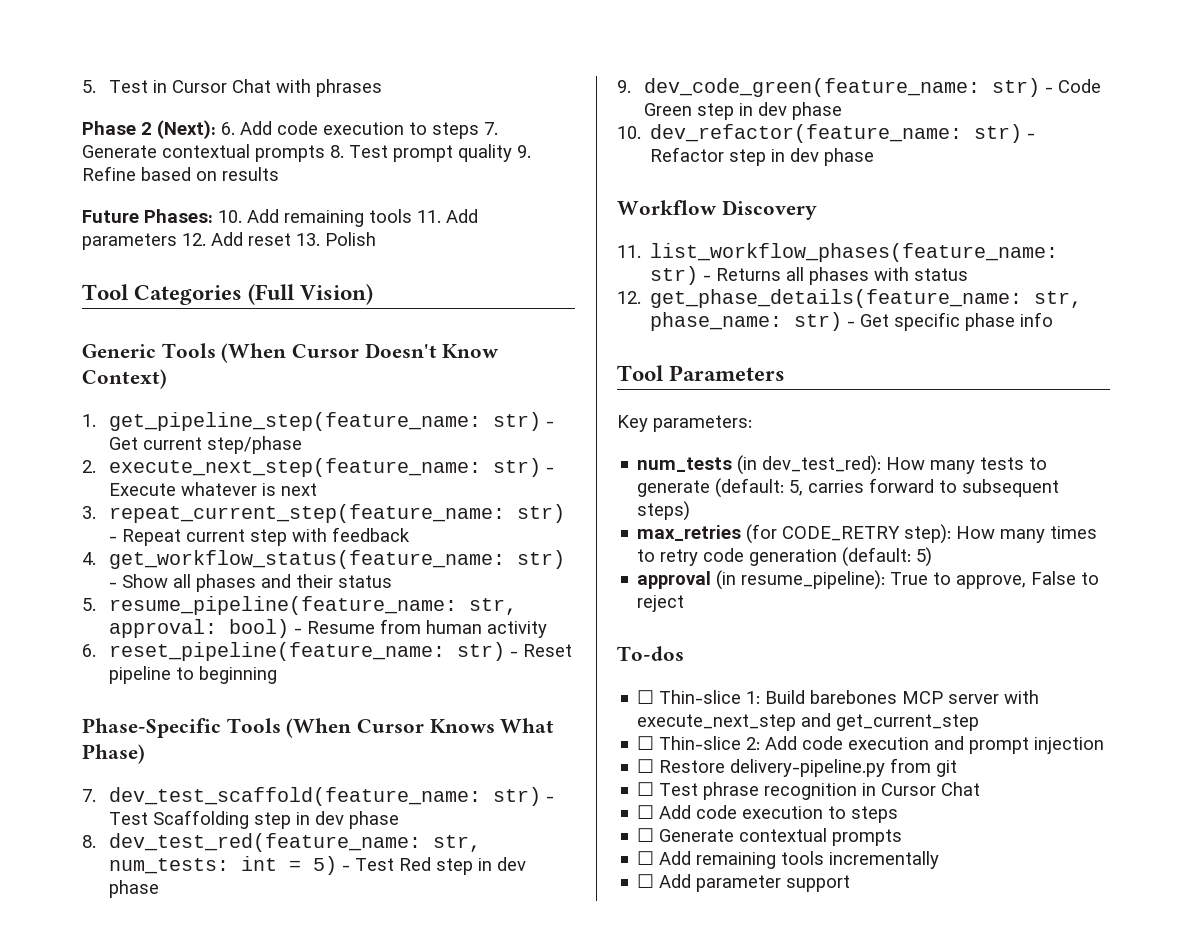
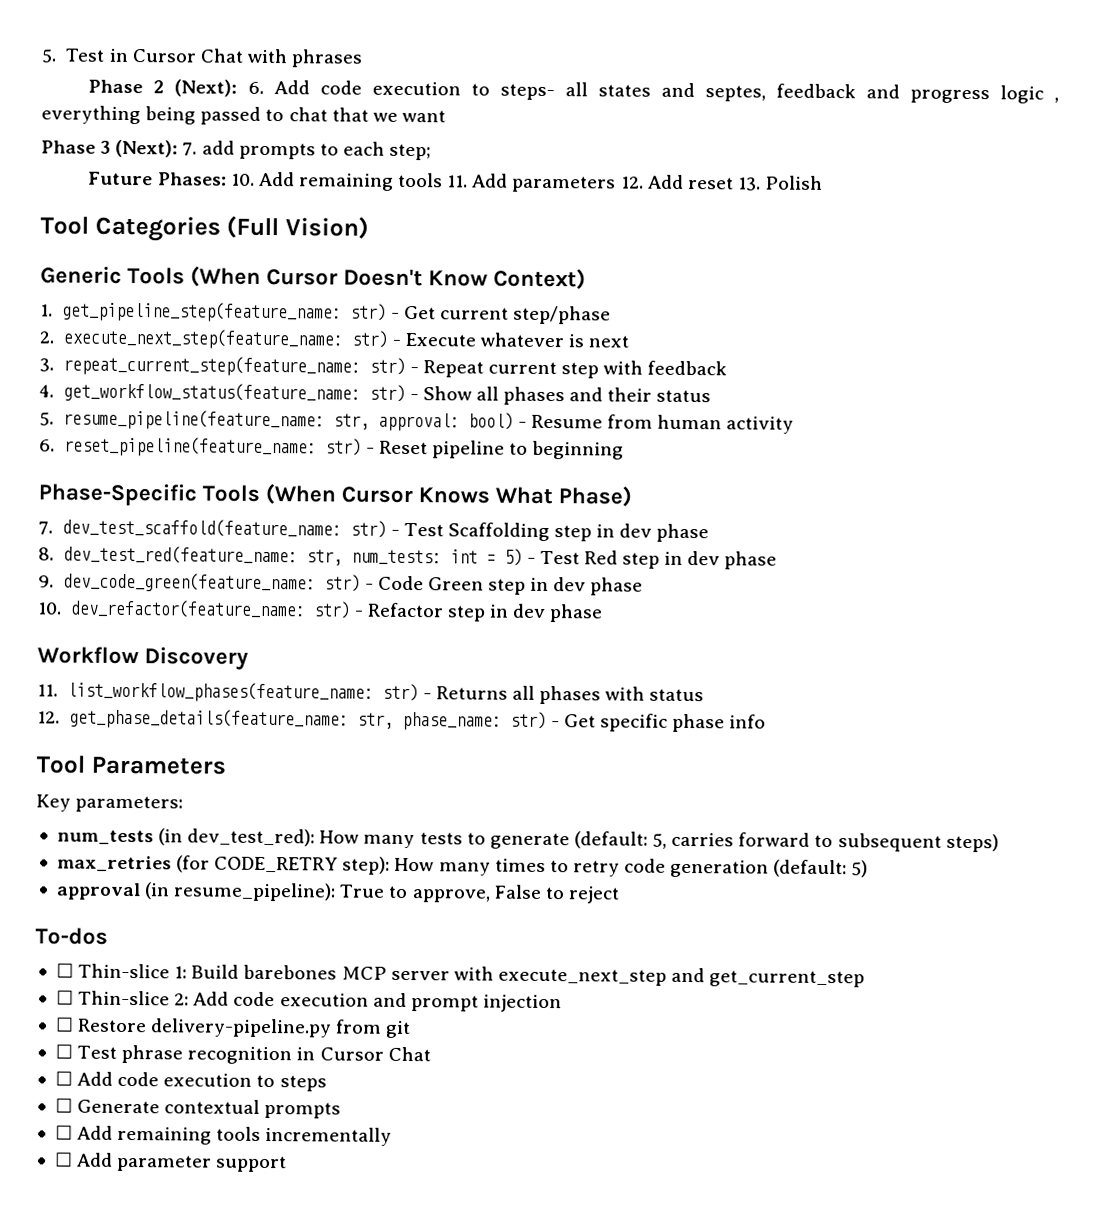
- Phase 2 (Next): 6. Add code execution to steps 7. Generate contextual prompts 8. Test prompt quality 9. Refine based on results
+ Phase 2 (Next): 6. Add code execution to steps- all states and septes, feedback and progress logic , everything being passed to chat that we want
+ Phase 3 (Next): 7. add prompts to each step;

